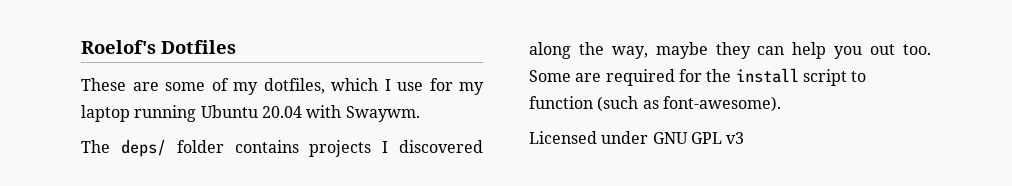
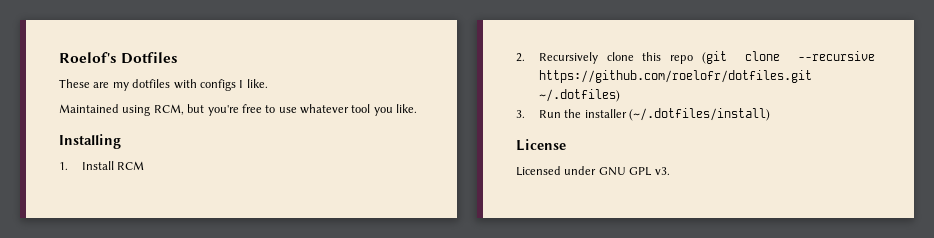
- These are some of my dotfiles, which I use for my laptop running Ubuntu 20.04 with Swaywm.
- The deps/ folder contains projects I discovered along the way, maybe they can help you out too. Some are required for the install script to function (such as font-awesome).
+ These are my dotfiles with configs I like.
+ Maintained using RCM, but you're free to use whatever tool you like.
+ Installing
+ 1. Install RCM
+ 2. Recursively clone this repo (git clone --recursive https://github.com/roelofr/dotfiles.git ~/.dotfiles)
+ 3. Run the installer (~/.dotfiles/install)
+ License
- Licensed under GNU GPL v3
+ Licensed under GNU GPL v3.

